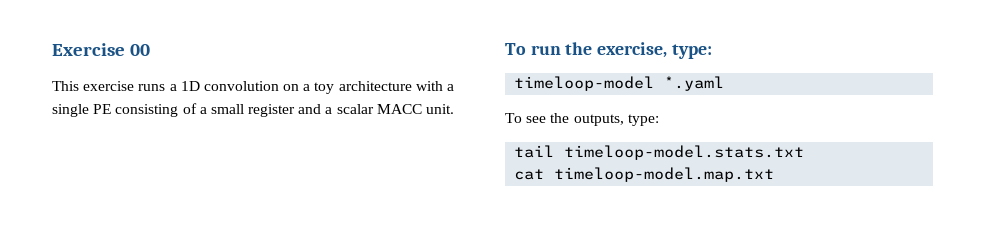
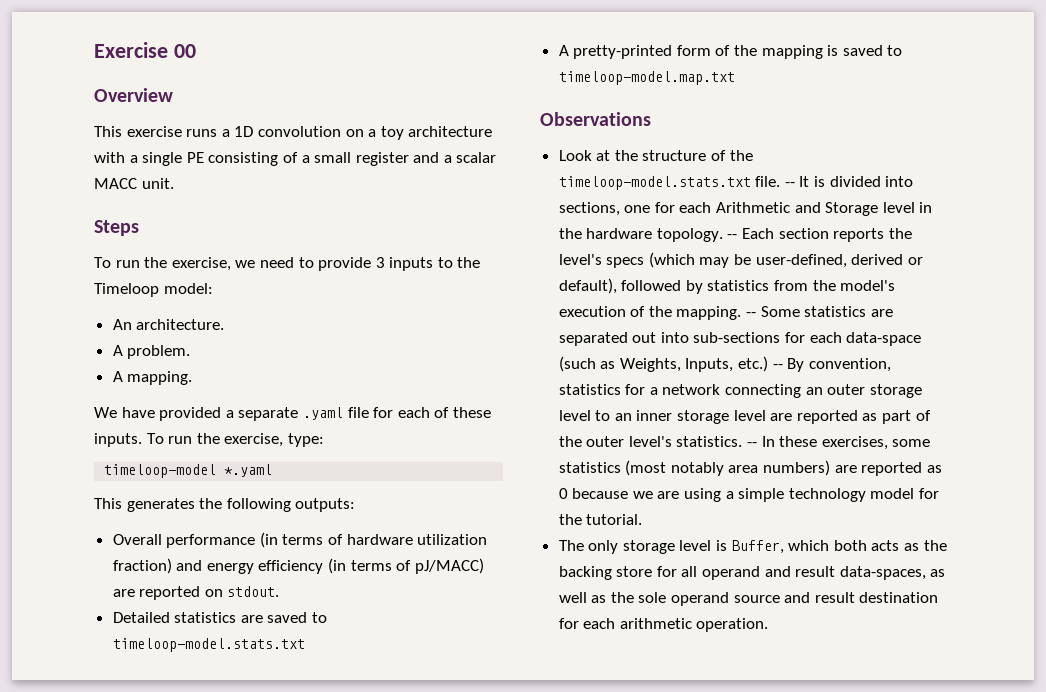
+ Overview
+ Steps
+ To run the exercise, we need to provide 3 inputs to the Timeloop model:
+ An architecture.
+ A problem.
+ A mapping.
+ We have provided a separate .yaml file for each of these inputs.
- To see the outputs, type:
- tail timeloop-model.stats.txt
- cat timeloop-model.map.txt
+ This generates the following outputs:
+ Overall performance (in terms of hardware utilization fraction) and energy efficiency (in terms of pJ/MACC) are reported on stdout.
+ Detailed statistics are saved to timeloop-model.stats.txt
+ A pretty-printed form of the mapping is saved to timeloop-model.map.txt
+ Observations
+ Look at the structure of the timeloop-model.stats.txt file. -- It is divided into sections, one for each Arithmetic and Storage level in the hardware topology. -- Each section reports the level's specs (which may be user-defined, derived or default), followed by statistics from the model's execution of the mapping. -- Some statistics are separated out into sub-sections for each data-space (such as Weights, Inputs, etc.) -- By convention, statistics for a network connecting an outer storage level to an inner storage level are reported as part of the outer level's statistics. -- In these exercises, some statistics (most notably area numbers) are reported as 0 because we are using a simple technology model for the tutorial.
+ The only storage level is Buffer, which both acts as the backing store for all operand and result data-spaces, as well as the sole operand source and result destination for each arithmetic operation.

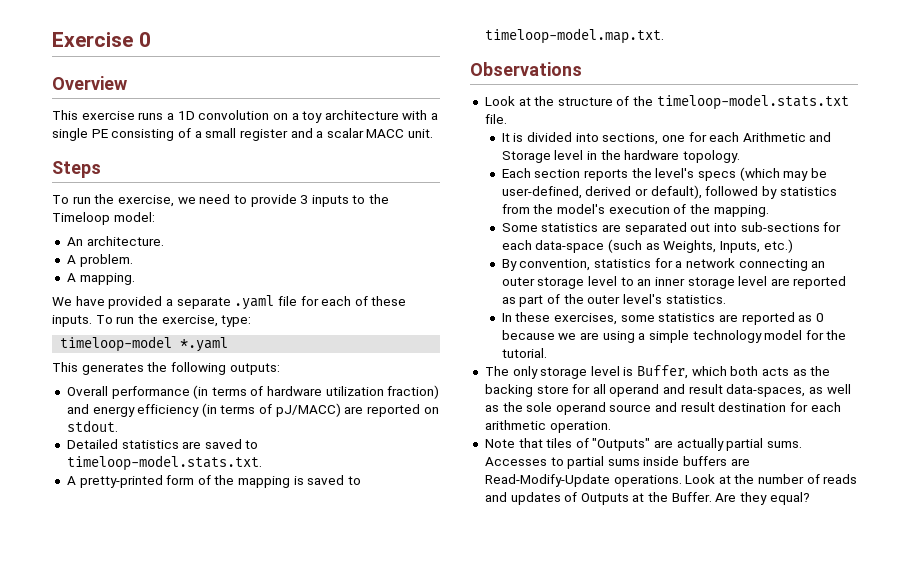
- Exercise 00
+ Exercise 0
- Detailed statistics are saved to timeloop-model.stats.txt
+ Detailed statistics are saved to timeloop-model.stats.txt.
- A pretty-printed form of the mapping is saved to timeloop-model.map.txt
+ A pretty-printed form of the mapping is saved to timeloop-model.map.txt.
- Look at the structure of the timeloop-model.stats.txt file. -- It is divided into sections, one for each Arithmetic and Storage level in the hardware topology. -- Each section reports the level's specs (which may be user-defined, derived or default), followed by statistics from the model's execution of the mapping. -- Some statistics are separated out into sub-sections for each data-space (such as Weights, Inputs, etc.) -- By convention, statistics for a network connecting an outer storage level to an inner storage level are reported as part of the outer level's statistics. -- In these exercises, some statistics (most notably area numbers) are reported as 0 because we are using a simple technology model for the tutorial.
+ Look at the structure of the timeloop-model.stats.txt file.
+ It is divided into sections, one for each Arithmetic and Storage level in the hardware topology.
+ Each section reports the level's specs (which may be user-defined, derived or default), followed by statistics from the model's execution of the mapping.
+ Some statistics are separated out into sub-sections for each data-space (such as Weights, Inputs, etc.)
+ By convention, statistics for a network connecting an outer storage level to an inner storage level are reported as part of the outer level's statistics.
+ In these exercises, some statistics are reported as 0 because we are using a simple technology model for the tutorial.
+ Note that tiles of "Outputs" are actually partial sums. Accesses to partial sums inside buffers are Read-Modify-Update operations. Look at the number of reads and updates of Outputs at the Buffer. Are they equal?

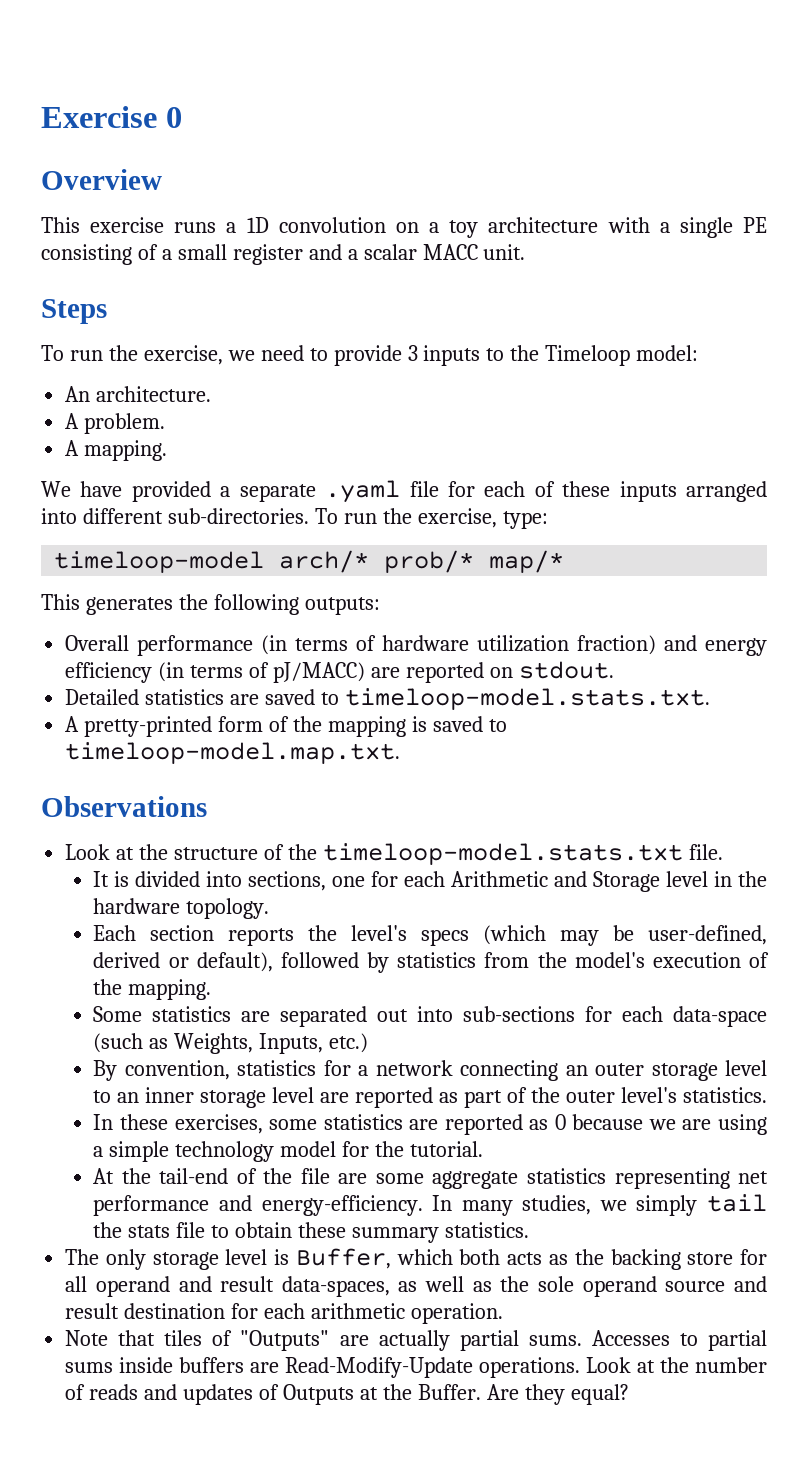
- We have provided a separate .yaml file for each of these inputs.
+ We have provided a separate .yaml file for each of these inputs arranged into different sub-directories.
- timeloop-model *.yaml
+ timeloop-model arch/* prob/* map/*
+ At the tail-end of the file are some aggregate statistics representing net performance and energy-efficiency. In many studies, we simply tail the stats file to obtain these summary statistics.

